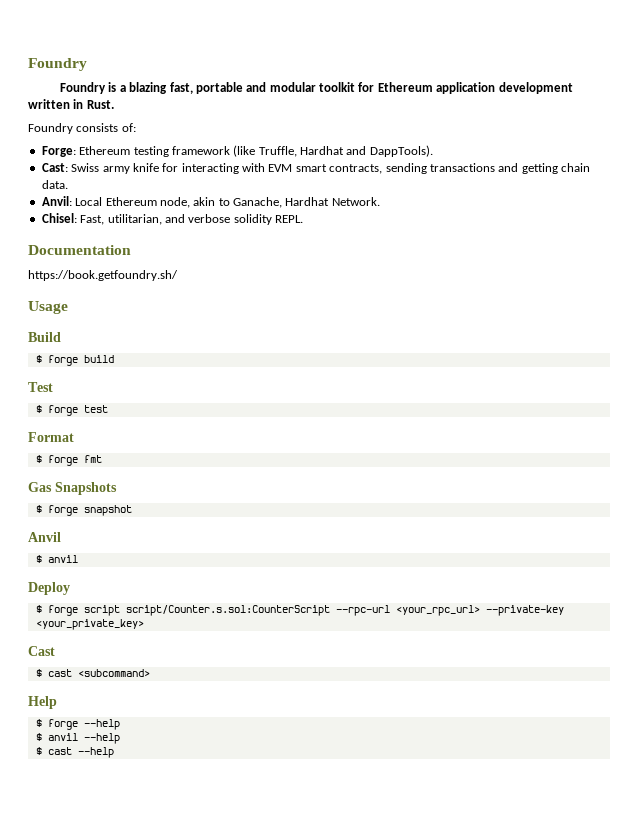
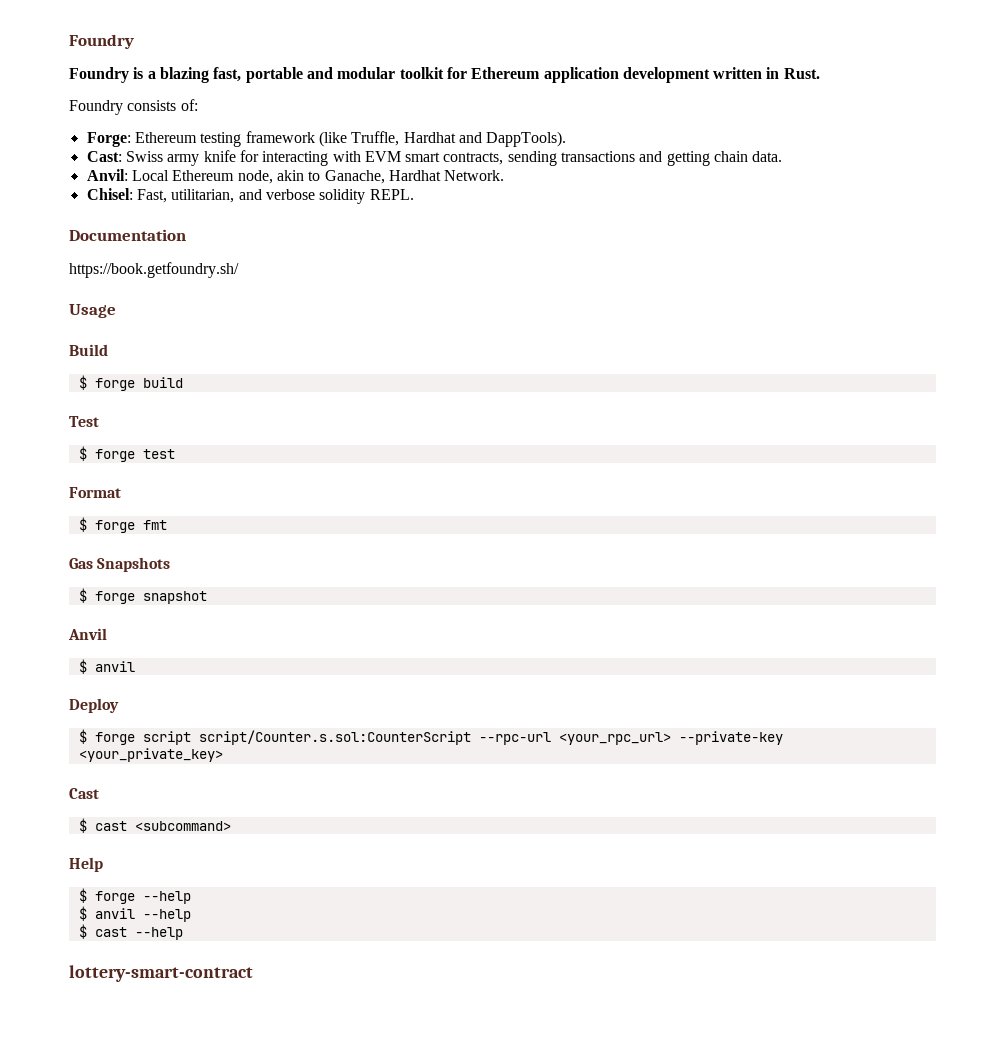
+ lottery-smart-contract

